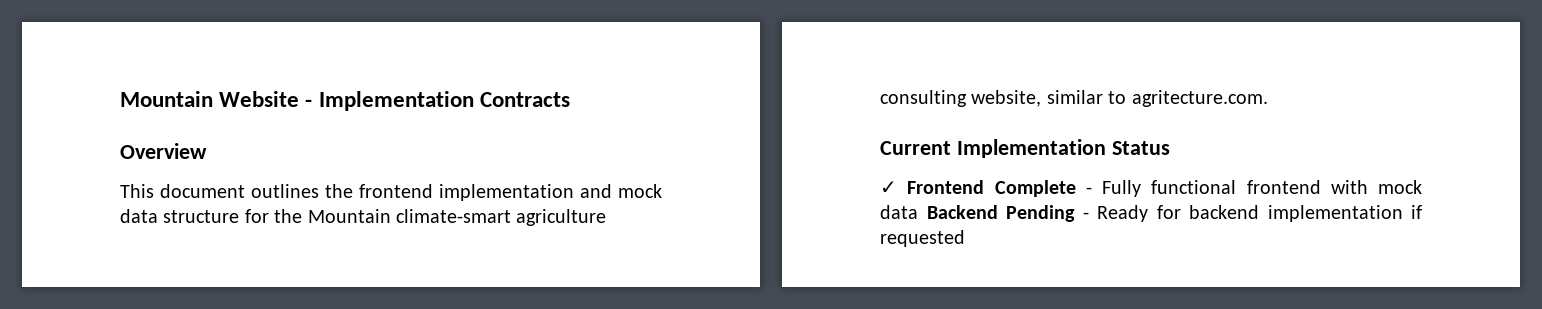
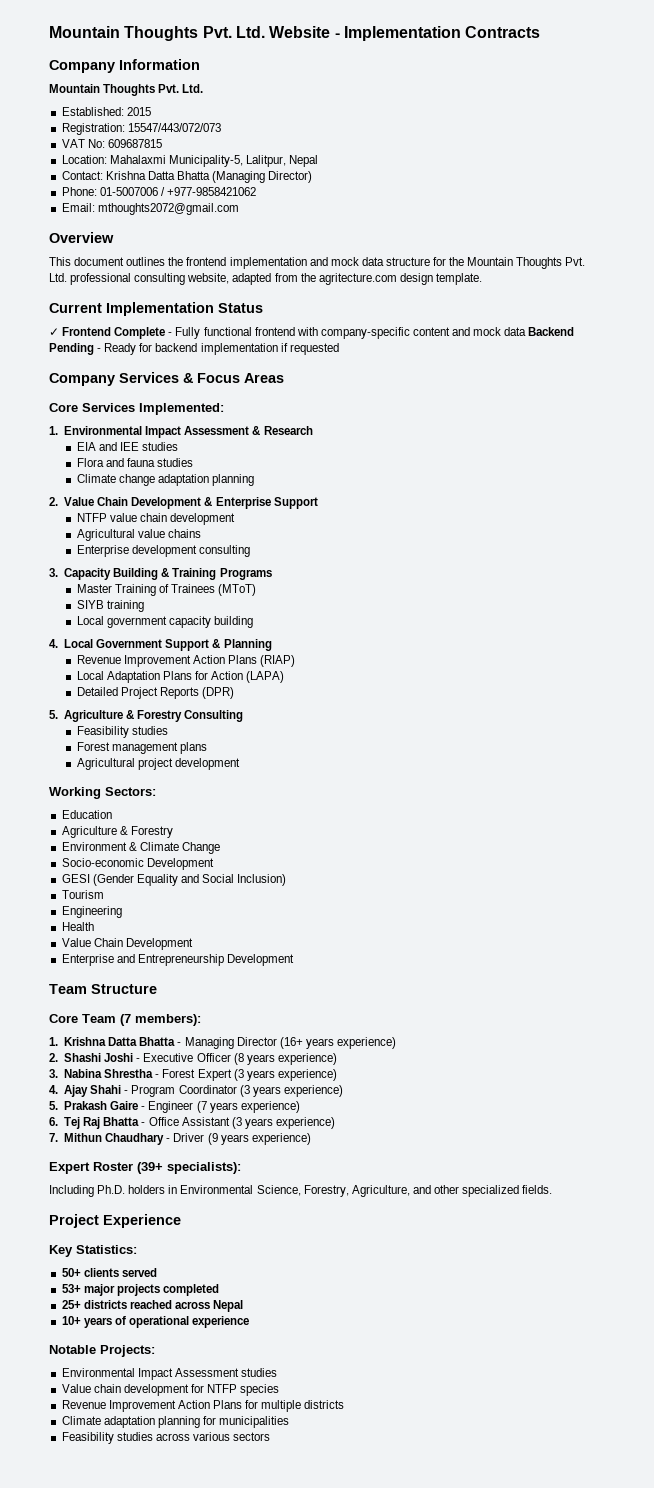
- Mountain Website - Implementation Contracts
+ Mountain Thoughts Pvt. Ltd. Website - Implementation Contracts
+ Company Information
+ Mountain Thoughts Pvt. Ltd.
+ Established: 2015
+ Registration: 15547/443/072/073
+ VAT No: 609687815
+ Location: Mahalaxmi Municipality-5, Lalitpur, Nepal
+ Contact: Krishna Datta Bhatta (Managing Director)
+ Phone: 01-5007006 / +977-9858421062
+ Email: mthoughts2072@gmail.com
- This document outlines the frontend implementation and mock data structure for the Mountain climate-smart agriculture consulting website, similar to agritecture.com.
+ This document outlines the frontend implementation and mock data structure for the Mountain Thoughts Pvt. Ltd. professional consulting website, adapted from the agritecture.com design template.
- ✓ Frontend Complete - Fully functional frontend with mock data Backend Pending - Ready for backend implementation if requested
+ ✓ Frontend Complete - Fully functional frontend with company-specific content and mock data Backend Pending - Ready for backend implementation if requested
+ Company Services & Focus Areas
+ Core Services Implemented:
+ 1. Environmental Impact Assessment & Research
+ EIA and IEE studies
+ Flora and fauna studies
+ Climate change adaptation planning
+ 2. Value Chain Development & Enterprise Support
+ NTFP value chain development
+ Agricultural value chains
+ Enterprise development consulting
+ 3. Capacity Building & Training Programs
+ Master Training of Trainees (MToT)
+ SIYB training
+ Local government capacity building
+ 4. Local Government Support & Planning
+ Revenue Improvement Action Plans (RIAP)
+ Local Adaptation Plans for Action (LAPA)
+ Detailed Project Reports (DPR)
+ 5. Agriculture & Forestry Consulting
+ Feasibility studies
+ Forest management plans
+ Agricultural project development
+ Working Sectors:
+ Education
+ Agriculture & Forestry
+ Environment & Climate Change
+ Socio-economic Development
+ GESI (Gender Equality and Social Inclusion)
+ Tourism
+ Engineering
+ Health
+ Value Chain Development
+ Enterprise and Entrepreneurship Development
+ Team Structure
+ Core Team (7 members):
+ 1. Krishna Datta Bhatta - Managing Director (16+ years experience)
+ 2. Shashi Joshi - Executive Officer (8 years experience)
+ 3. Nabina Shrestha - Forest Expert (3 years experience)
+ 4. Ajay Shahi - Program Coordinator (3 years experience)
+ 5. Prakash Gaire - Engineer (7 years experience)
+ 6. Tej Raj Bhatta - Office Assistant (3 years experience)
+ 7. Mithun Chaudhary - Driver (9 years experience)
+ Expert Roster (39+ specialists):
+ Including Ph.D. holders in Environmental Science, Forestry, Agriculture, and other specialized fields.
+ Project Experience
+ Key Statistics:
+ 50+ clients served
+ 53+ major projects completed
+ 25+ districts reached across Nepal
+ 10+ years of operational experience
+ Notable Projects:
+ Environmental Impact Assessment studies
+ Value chain development for NTFP species
+ Revenue Improvement Action Plans for multiple districts
+ Climate adaptation planning for municipalities
+ Feasibility studies across various sectors

